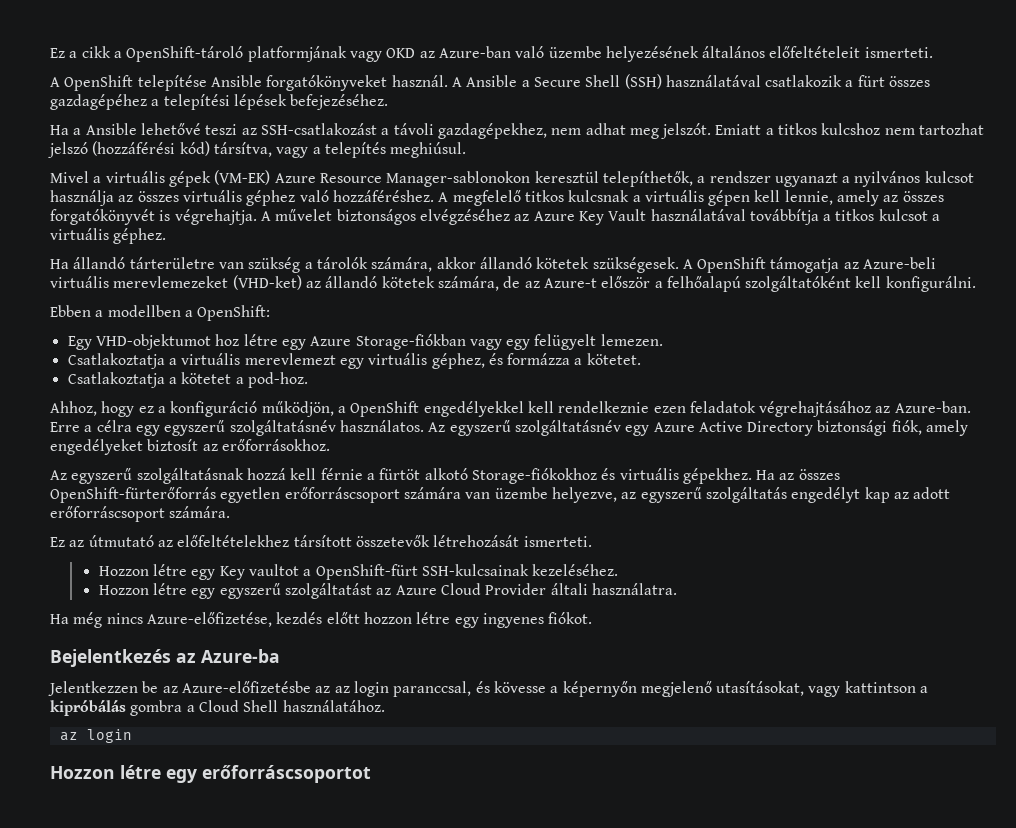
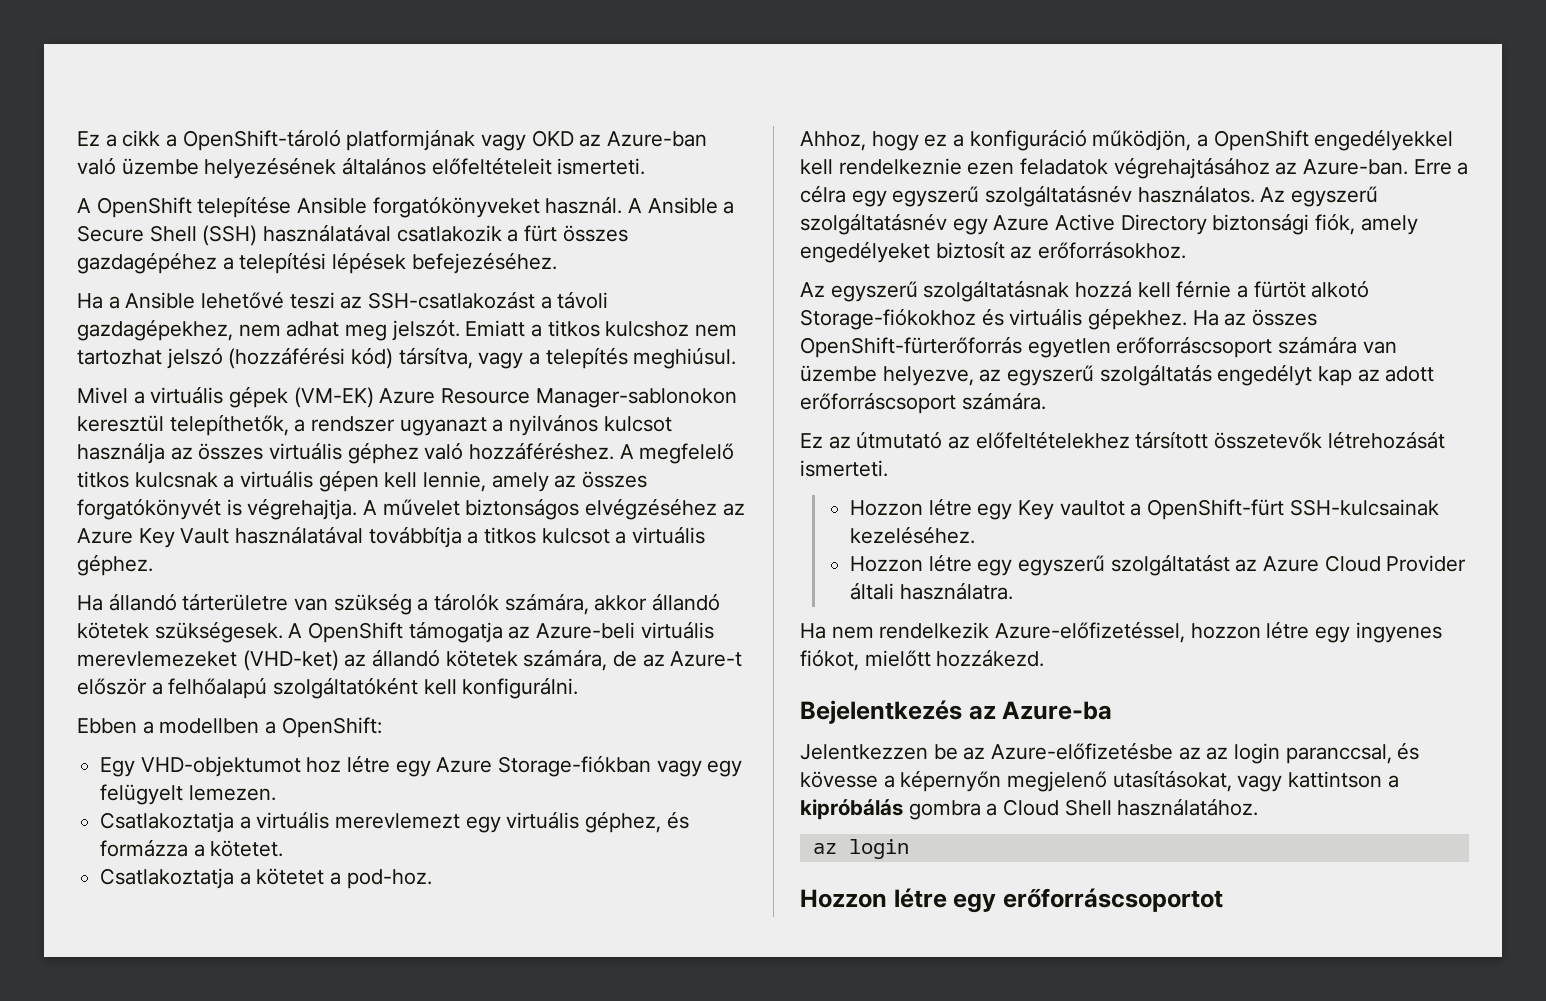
- Ha még nincs Azure-előfizetése, kezdés előtt hozzon létre egy ingyenes fiókot.
+ Ha nem rendelkezik Azure-előfizetéssel, hozzon létre egy ingyenes fiókot, mielőtt hozzákezd.

